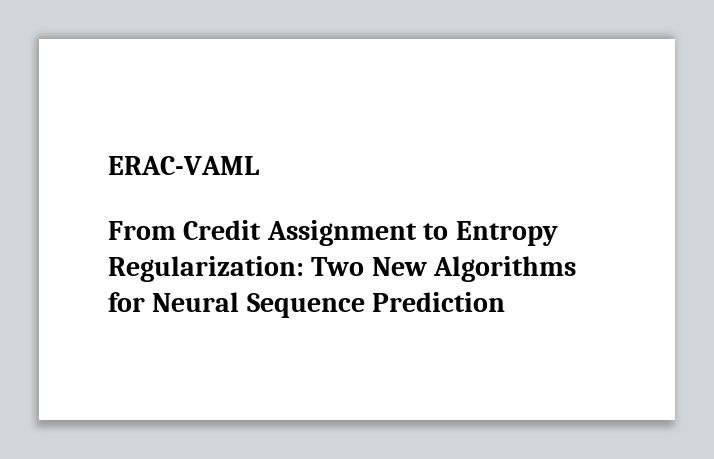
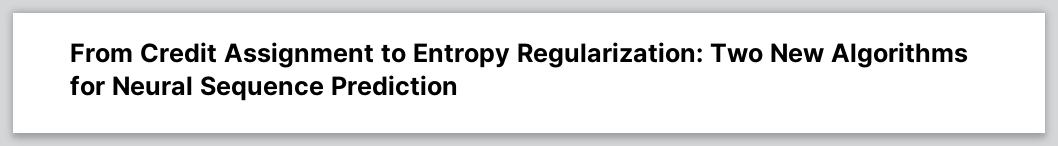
- ERAC-VAML

